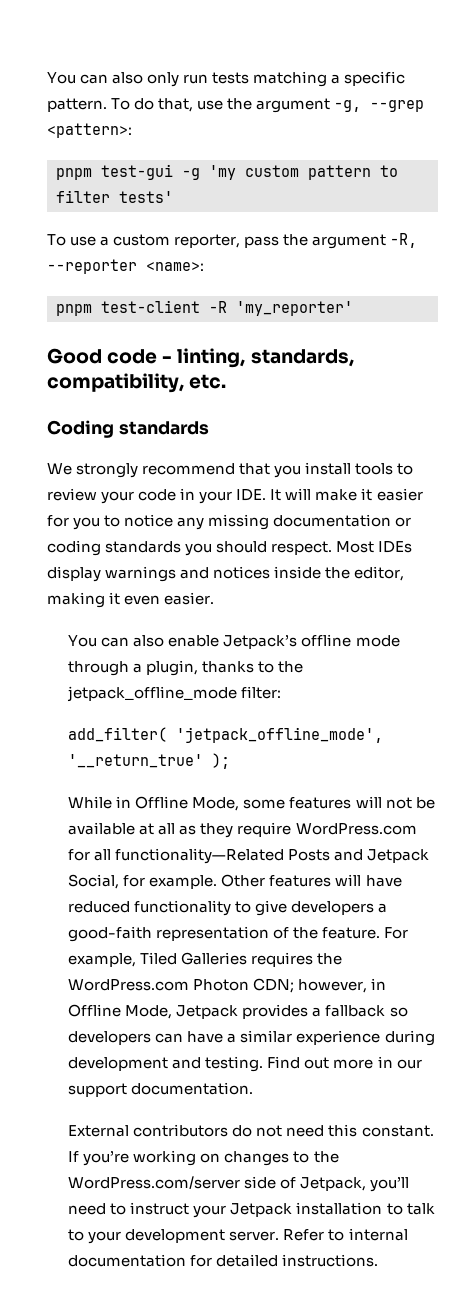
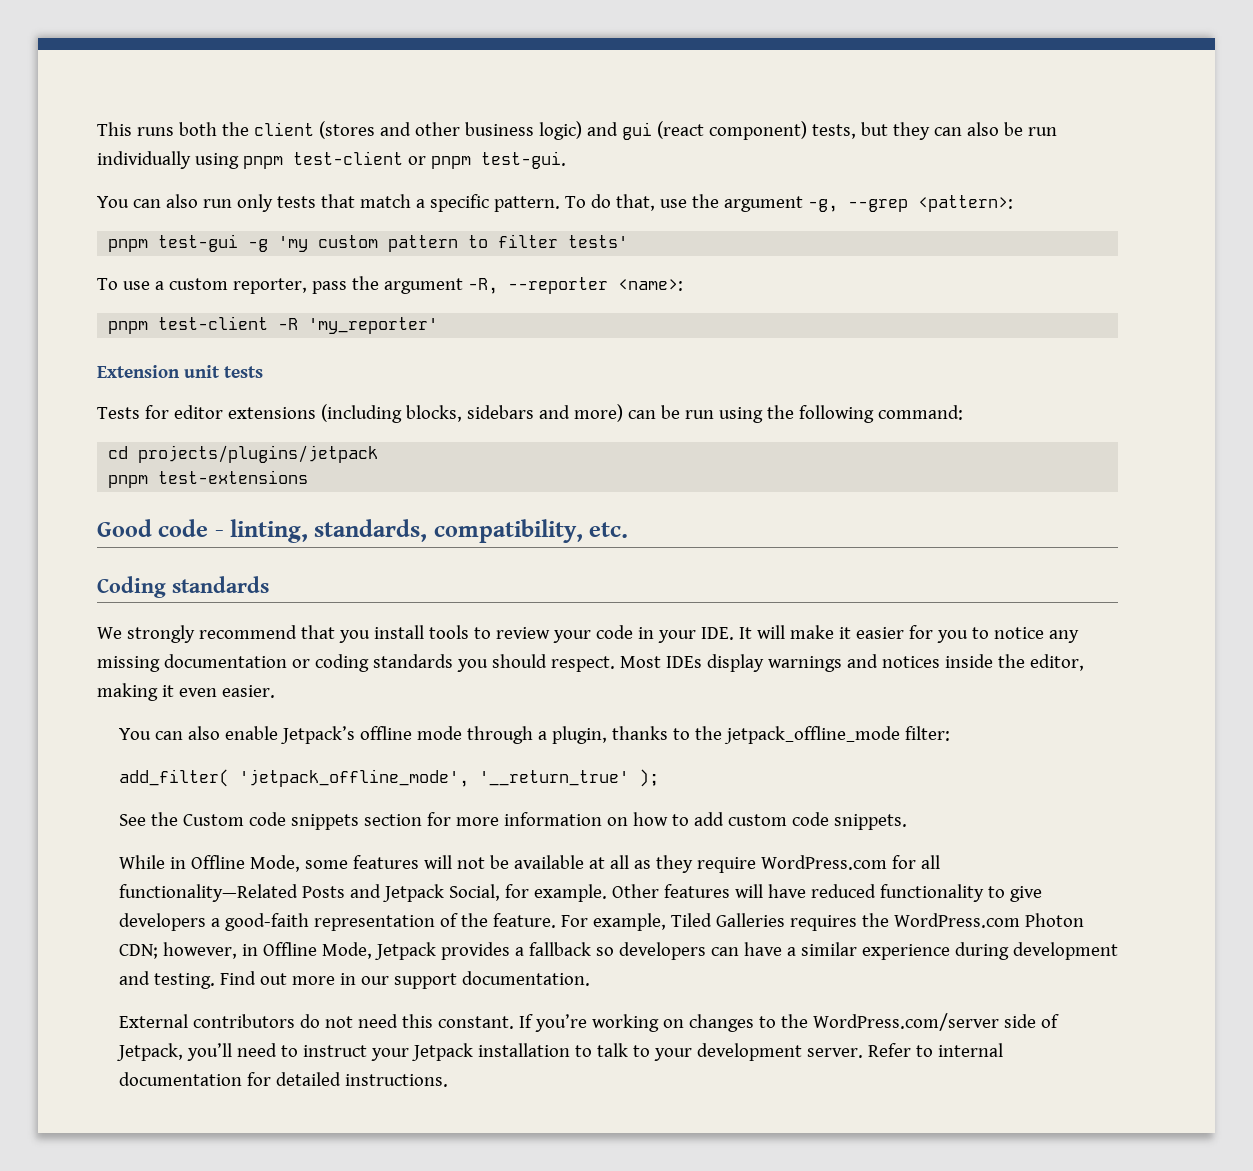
- You can also only run tests matching a specific pattern.
+ This runs both the client (stores and other business logic) and gui (react component) tests, but they can also be run individually using pnpm test-client or pnpm test-gui.
+ You can also run only tests that match a specific pattern.
+ Extension unit tests
+ Tests for editor extensions (including blocks, sidebars and more) can be run using the following command:
+ cd projects/plugins/jetpack
+ pnpm test-extensions
+ See the Custom code snippets section for more information on how to add custom code snippets.

